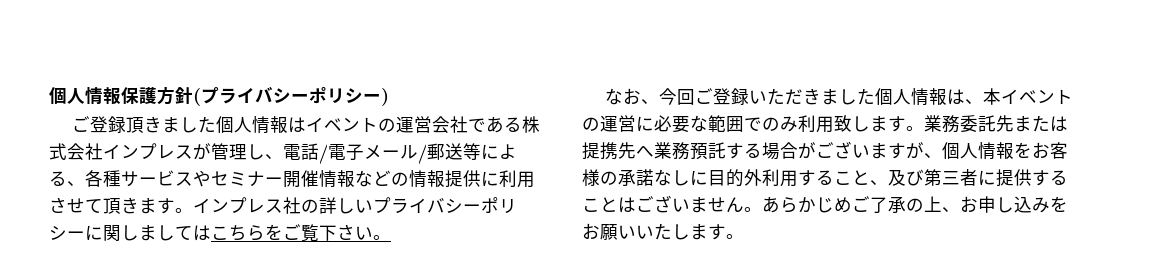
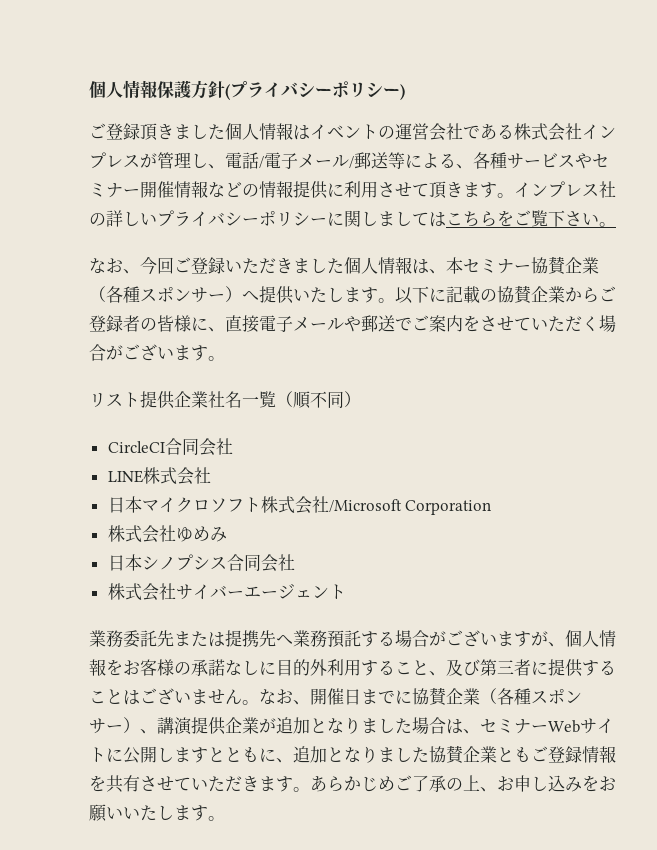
- なお、今回ご登録いただきました個人情報は、本イベントの運営に必要な範囲でのみ利用致します。業務委託先または提携先へ業務預託する場合がございますが、個人情報をお客様の承諾なしに目的外利用すること、及び第三者に提供することはございません。
+ なお、今回ご登録いただきました個人情報は、本セミナー協賛企業（各種スポンサー）へ提供いたします。以下に記載の協賛企業からご登録者の皆様に、直接電子メールや郵送でご案内をさせていただく場合がございます。
+ リスト提供企業社名一覧（順不同）
+ CircleCI合同会社
+ LINE株式会社
+ 日本マイクロソフト株式会社/Microsoft Corporation
+ 株式会社ゆめみ
+ 日本シノプシス合同会社
+ 株式会社サイバーエージェント
+ 業務委託先または提携先へ業務預託する場合がございますが、個人情報をお客様の承諾なしに目的外利用すること、及び第三者に提供することはございません。
+ なお、開催日までに協賛企業（各種スポンサー）、講演提供企業が追加となりました場合は、セミナーWebサイトに公開しますとともに、追加となりました協賛企業ともご登録情報を共有させていただきます。

